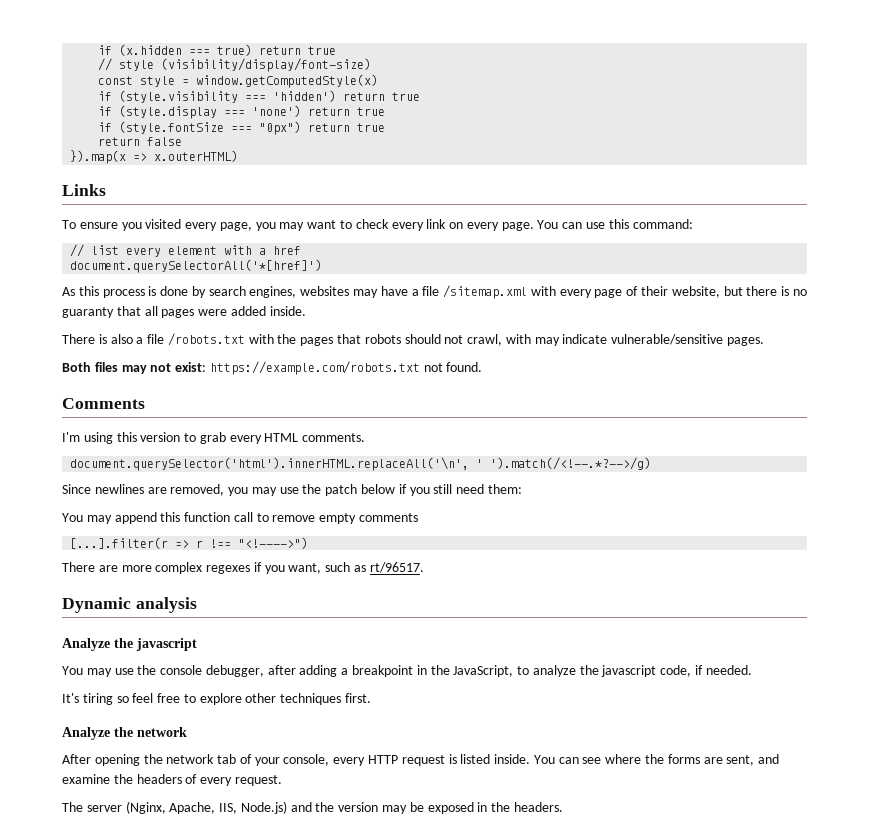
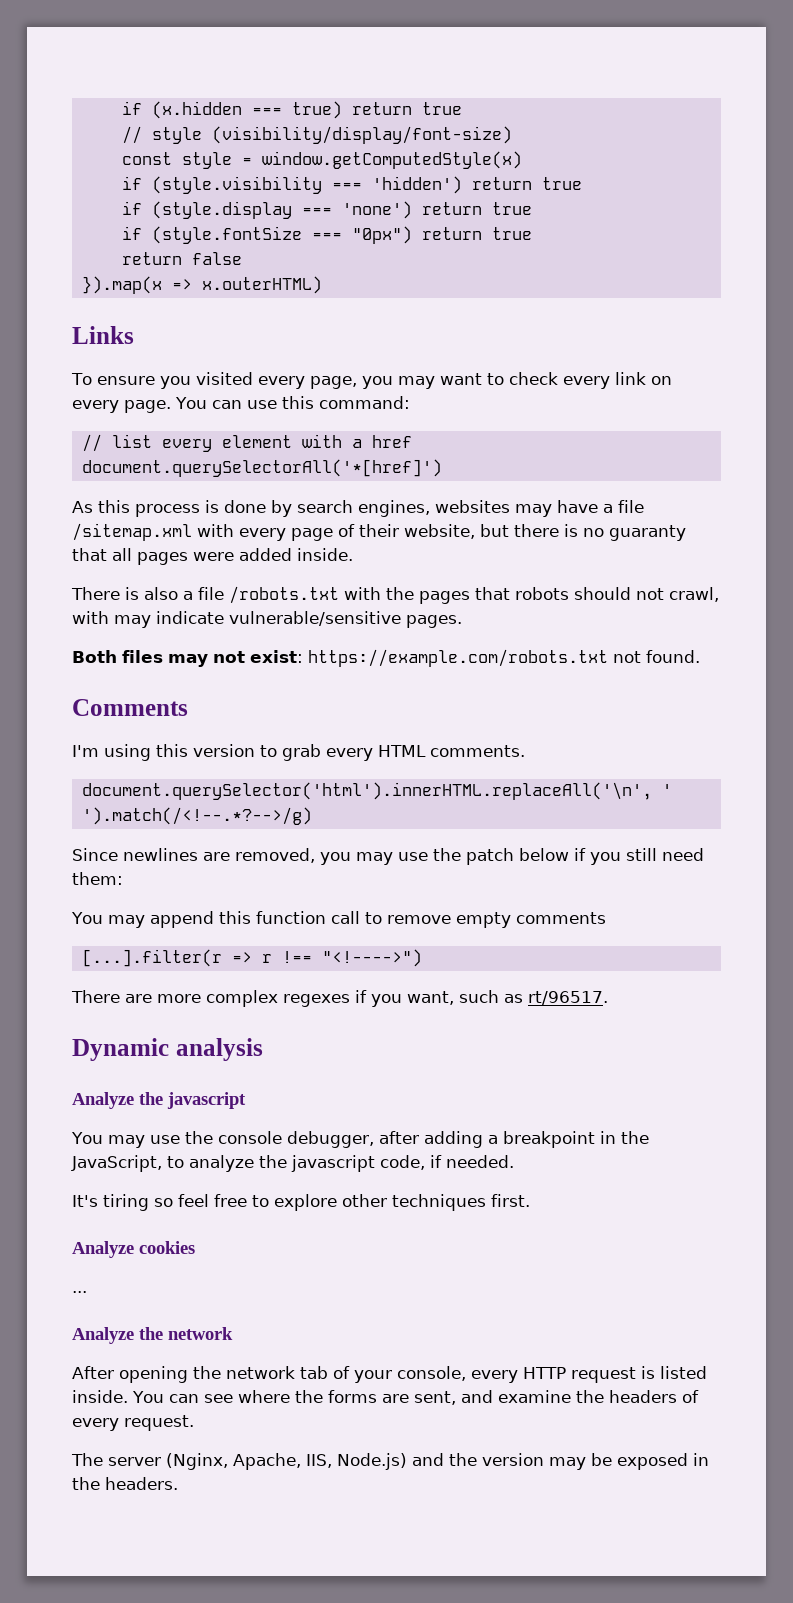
+ Analyze cookies
+ ...

